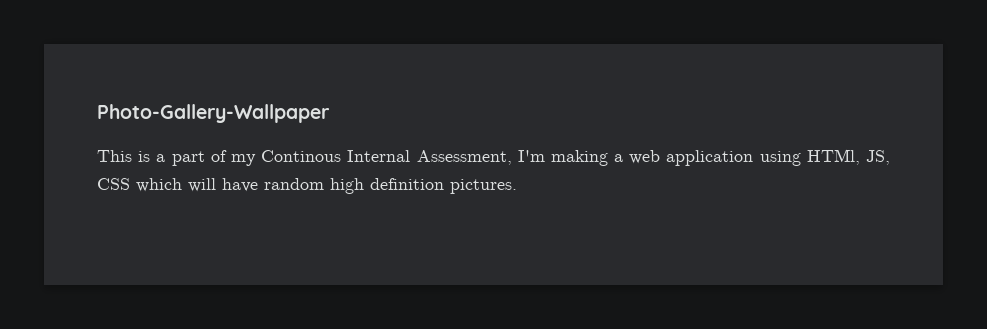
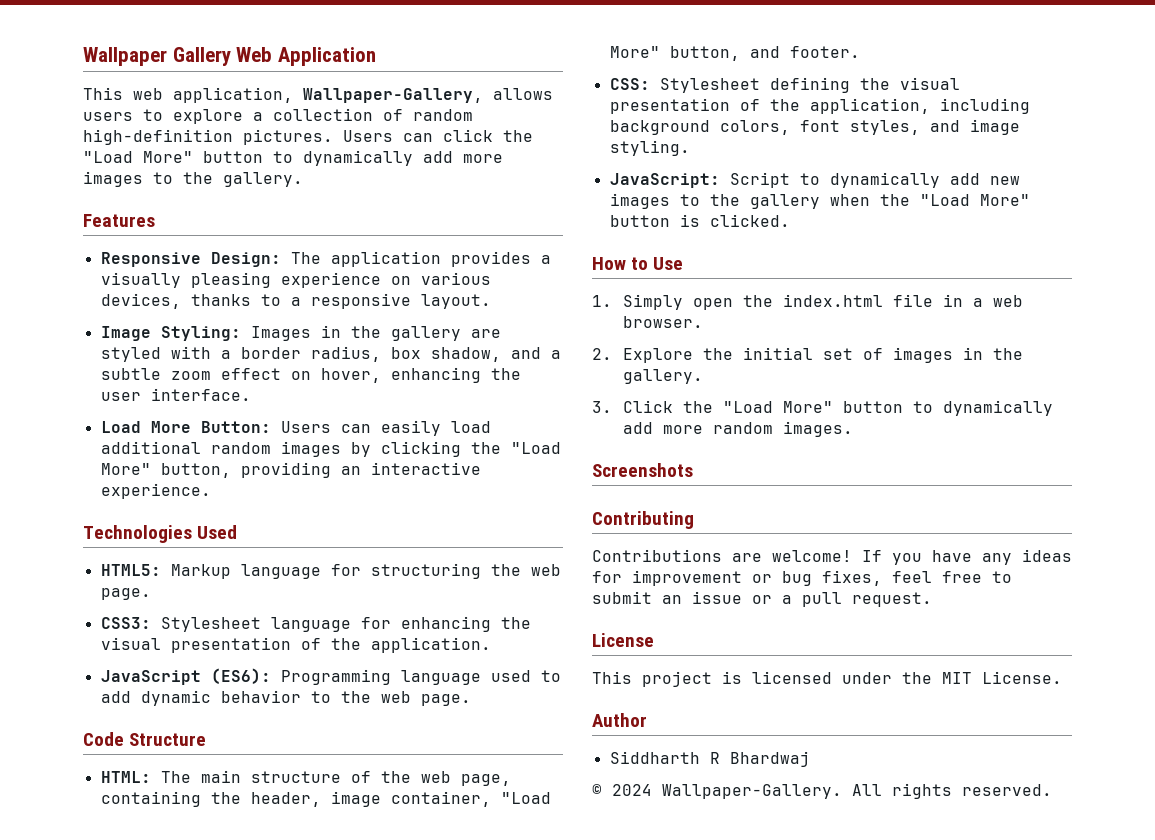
- Photo-Gallery-Wallpaper
- This is a part of my Continous Internal Assessment, I'm making a web application using HTMl, JS, CSS which will have random high definition pictures.
+ Wallpaper Gallery Web Application
+ This web application, Wallpaper-Gallery, allows users to explore a collection of random high-definition pictures. Users can click the "Load More" button to dynamically add more images to the gallery.
+ Features
+ Responsive Design: The application provides a visually pleasing experience on various devices, thanks to a responsive layout.
+ Image Styling: Images in the gallery are styled with a border radius, box shadow, and a subtle zoom effect on hover, enhancing the user interface.
+ Load More Button: Users can easily load additional random images by clicking the "Load More" button, providing an interactive experience.
+ Technologies Used
+ HTML5: Markup language for structuring the web page.
+ CSS3: Stylesheet language for enhancing the visual presentation of the application.
+ JavaScript (ES6): Programming language used to add dynamic behavior to the web page.
+ Code Structure
+ HTML: The main structure of the web page, containing the header, image container, "Load More" button, and footer.
+ CSS: Stylesheet defining the visual presentation of the application, including background colors, font styles, and image styling.
+ JavaScript: Script to dynamically add new images to the gallery when the "Load More" button is clicked.
+ How to Use
+ 1. Simply open the index.html file in a web browser.
+ 2. Explore the initial set of images in the gallery.
+ 3. Click the "Load More" button to dynamically add more random images.
+ Screenshots
+ Contributing
+ Contributions are welcome! If you have any ideas for improvement or bug fixes, feel free to submit an issue or a pull request.
+ License
+ This project is licensed under the MIT License.
+ Author
+ Siddharth R Bhardwaj
+ © 2024 Wallpaper-Gallery. All rights reserved.

